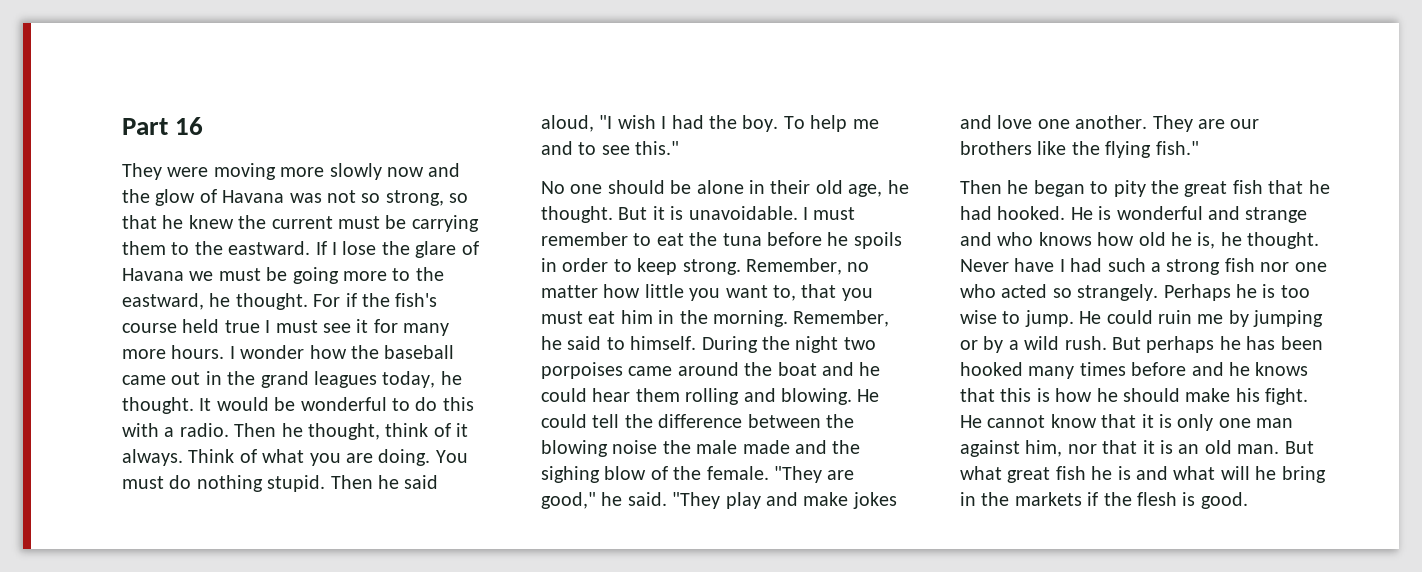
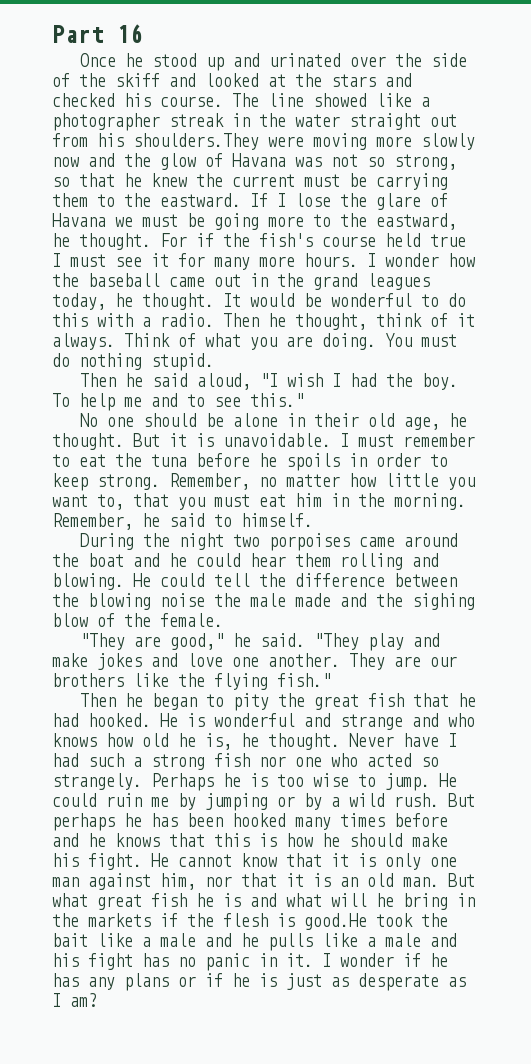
- They were moving more slowly now and the glow of Havana was not so strong, so that he knew the current must be carrying them to the eastward.
+ Once he stood up and urinated over the side of the skiff and looked at the stars and checked his course. The line showed like a photographer streak in the water straight out from his shoulders.They were moving more slowly now and the glow of Havana was not so strong, so that he knew the current must be carrying them to the eastward.
- You must do nothing stupid. Then he said aloud, "I wish I had the boy.
+ You must do nothing stupid.
+ Then he said aloud, "I wish I had the boy.
- Remember, he said to himself. During the night two porpoises came around the boat and he could hear them rolling and blowing.
+ Remember, he said to himself.
+ During the night two porpoises came around the boat and he could hear them rolling and blowing.
- He could tell the difference between the blowing noise the male made and the sighing blow of the female. "They are good," he said.
+ He could tell the difference between the blowing noise the male made and the sighing blow of the female.
+ "They are good," he said.
- But what great fish he is and what will he bring in the markets if the flesh is good.
+ But what great fish he is and what will he bring in the markets if the flesh is good.He took the bait like a male and he pulls like a male and his fight has no panic in it. I wonder if he has any plans or if he is just as desperate as I am?

